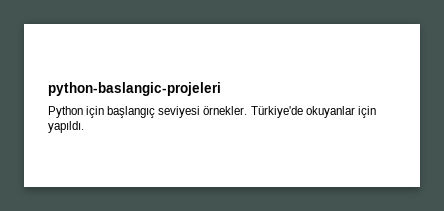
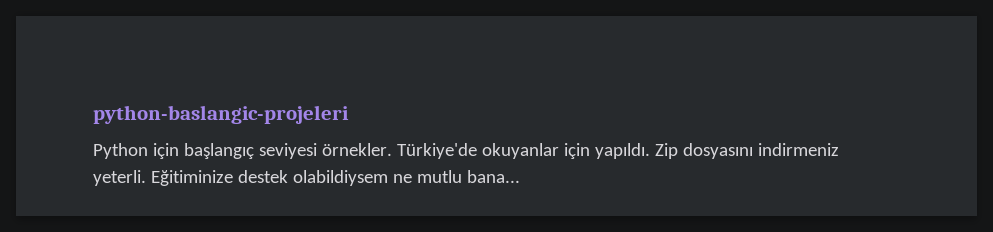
+ Zip dosyasını indirmeniz yeterli. Eğitiminize destek olabildiysem ne mutlu bana...

